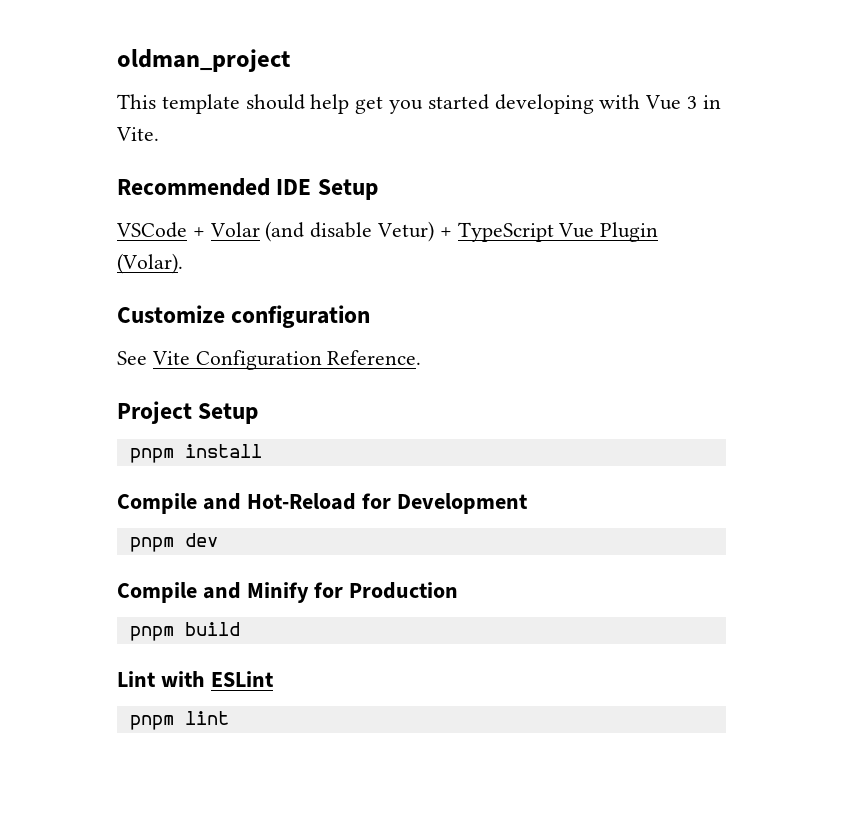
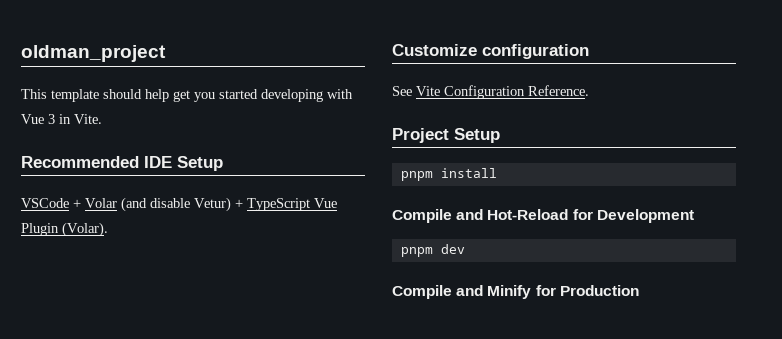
- pnpm build
- Lint with ESLint
- pnpm lint

